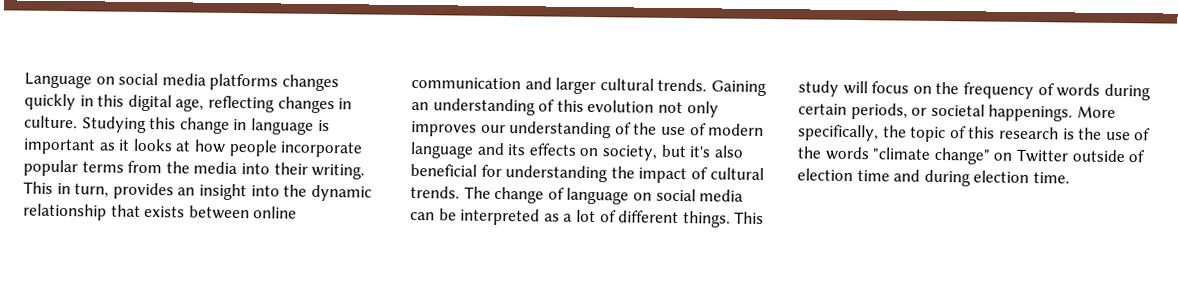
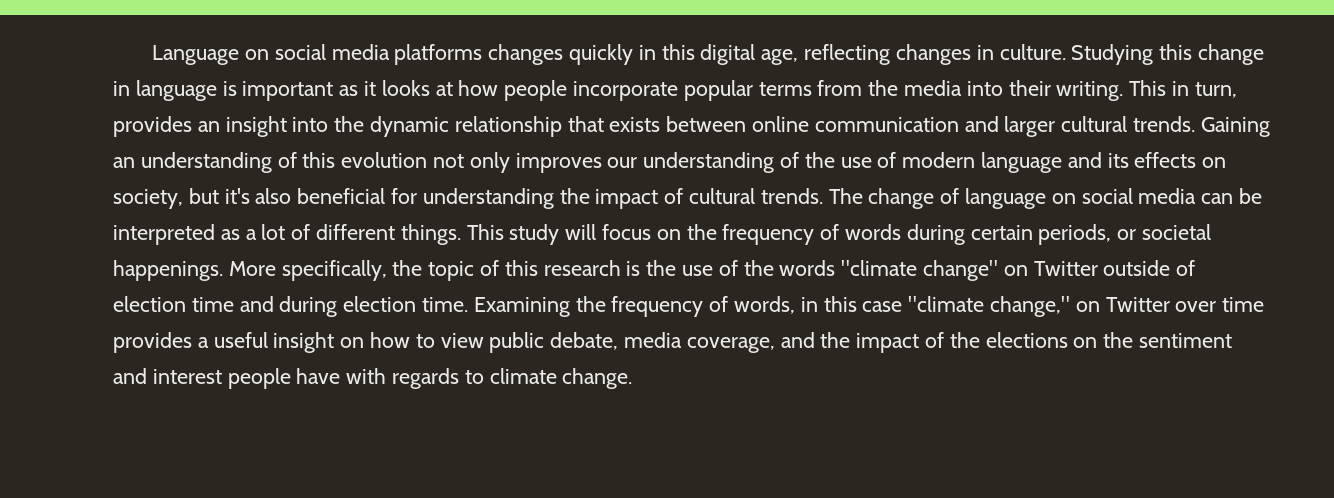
+ Examining the frequency of words, in this case "climate change," on Twitter over time provides a useful insight on how to view public debate, media coverage, and the impact of the elections on the sentiment and interest people have with regards to climate change.

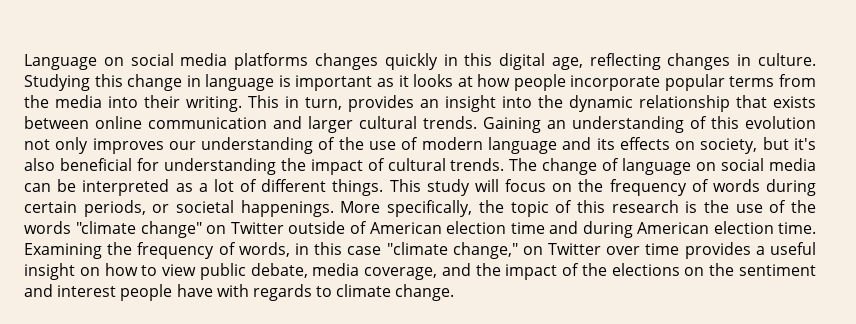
- More specifically, the topic of this research is the use of the words "climate change" on Twitter outside of election time and during election time.
+ More specifically, the topic of this research is the use of the words "climate change" on Twitter outside of American election time and during American election time.

